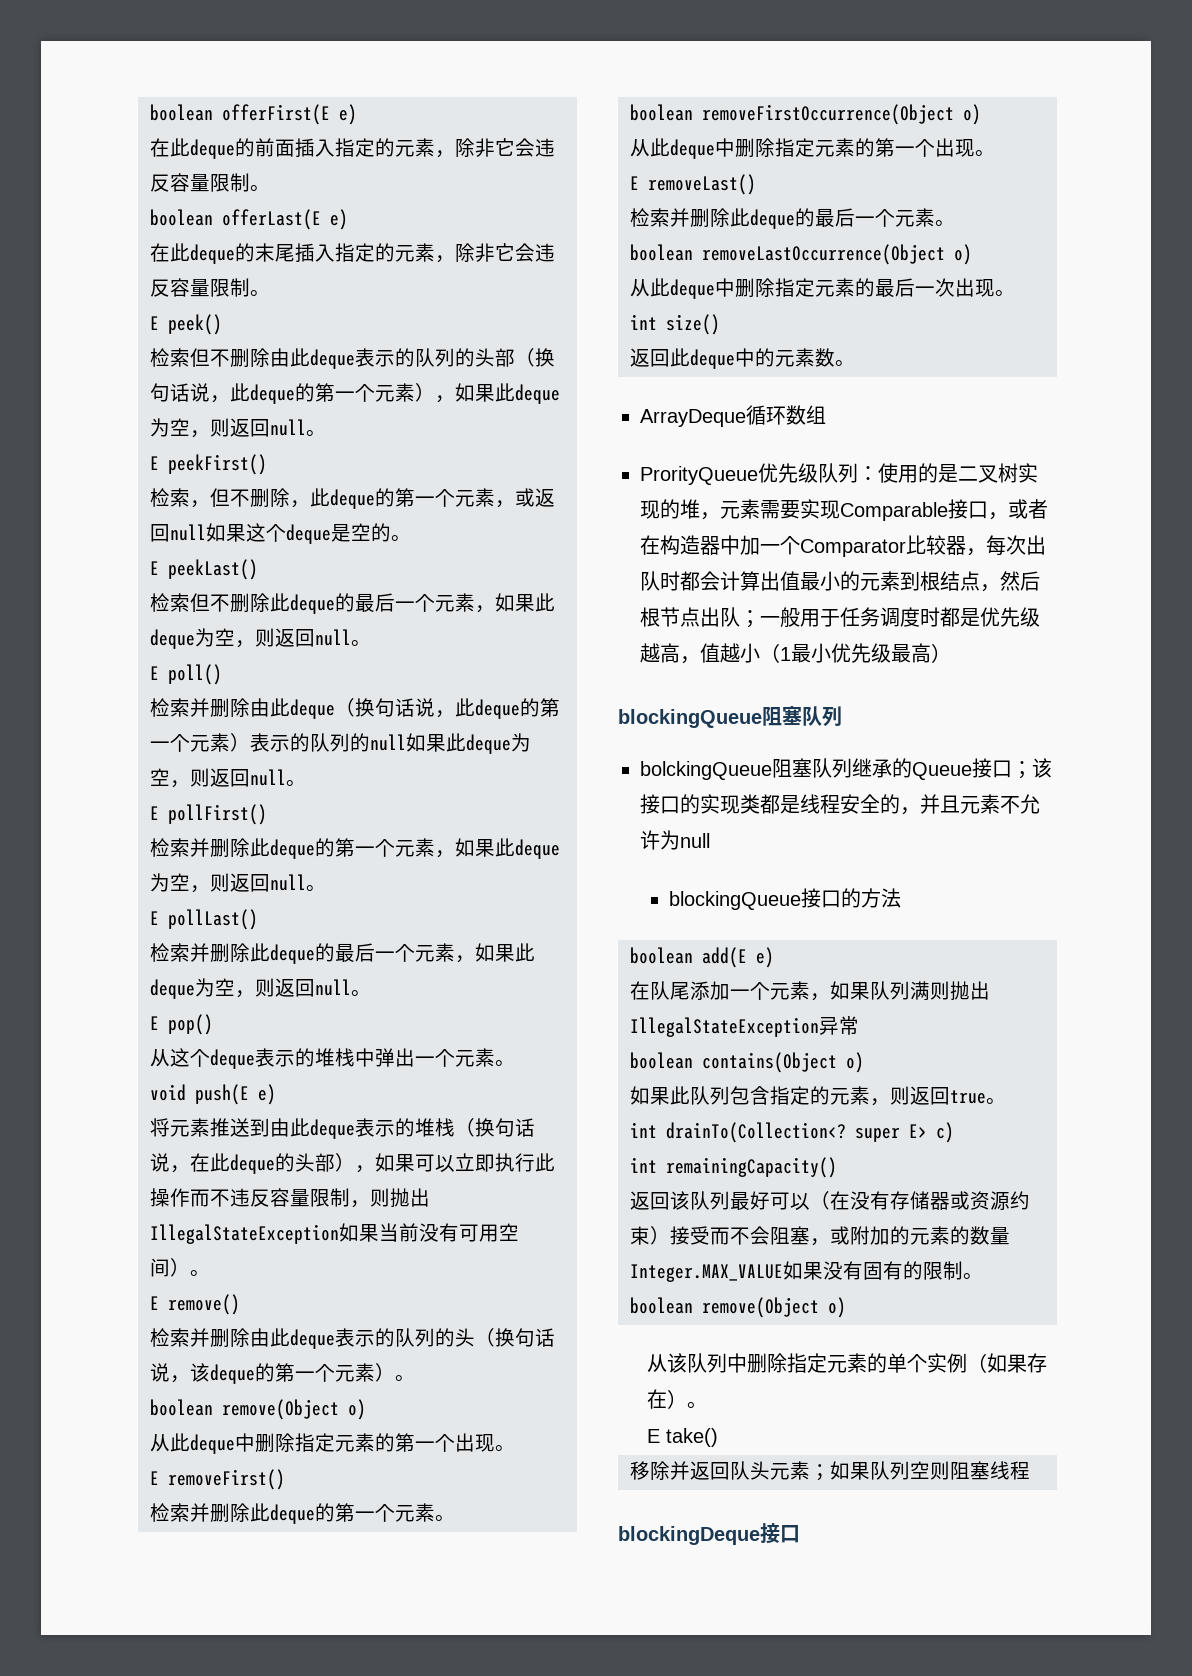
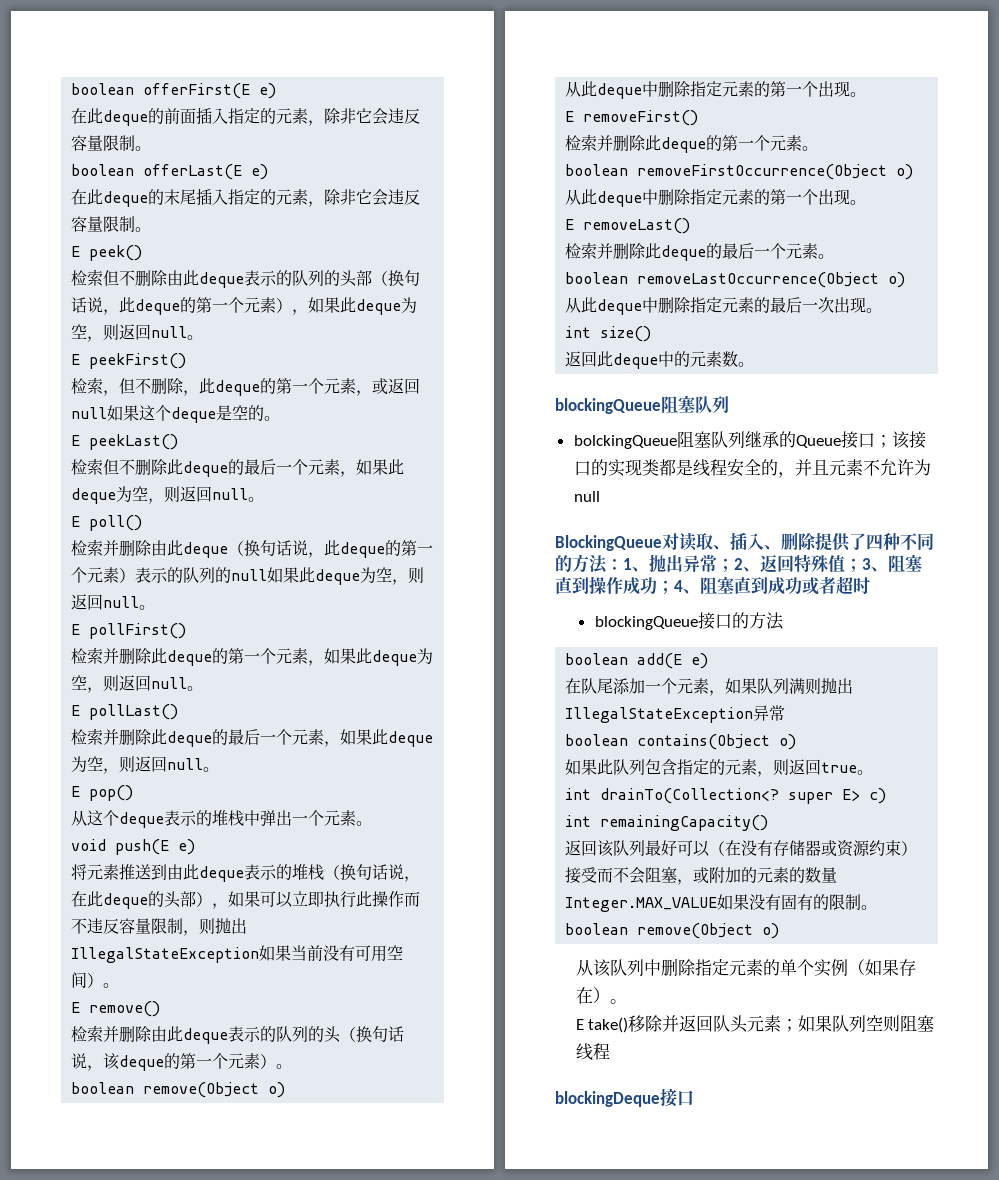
- ArrayDeque循环数组
- ProrityQueue优先级队列：使用的是二叉树实现的堆，元素需要实现Comparable接口，或者在构造器中加一个Comparator比较器，每次出队时都会计算出值最小的元素到根结点，然后根节点出队；一般用于任务调度时都是优先级越高，值越小（1最小优先级最高）
+ BlockingQueue对读取、插入、删除提供了四种不同的方法：1、抛出异常；2、返回特殊值；3、阻塞直到操作成功；4、阻塞直到成功或者超时
- E take()
- 移除并返回队头元素；如果队列空则阻塞线程
+ E take()移除并返回队头元素；如果队列空则阻塞线程

